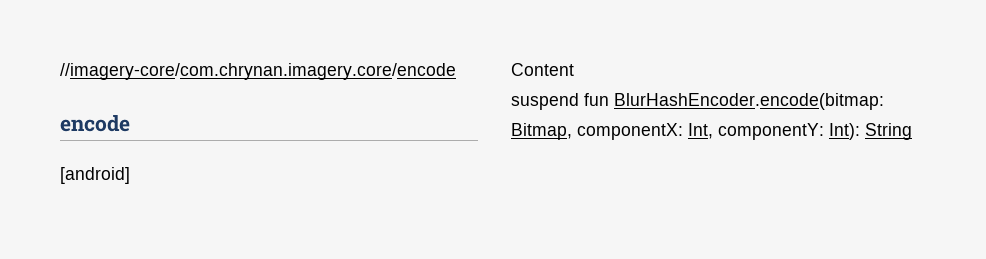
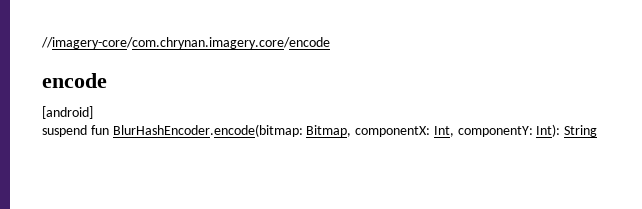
- Content

